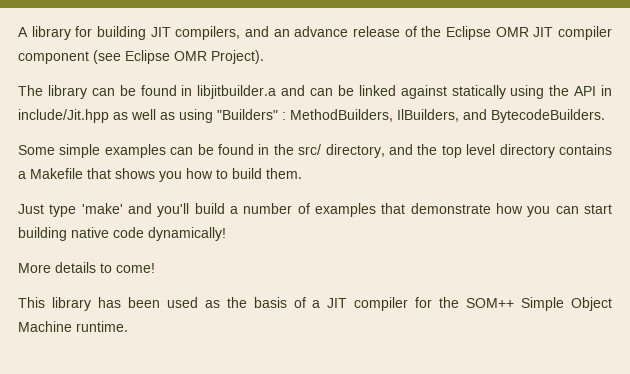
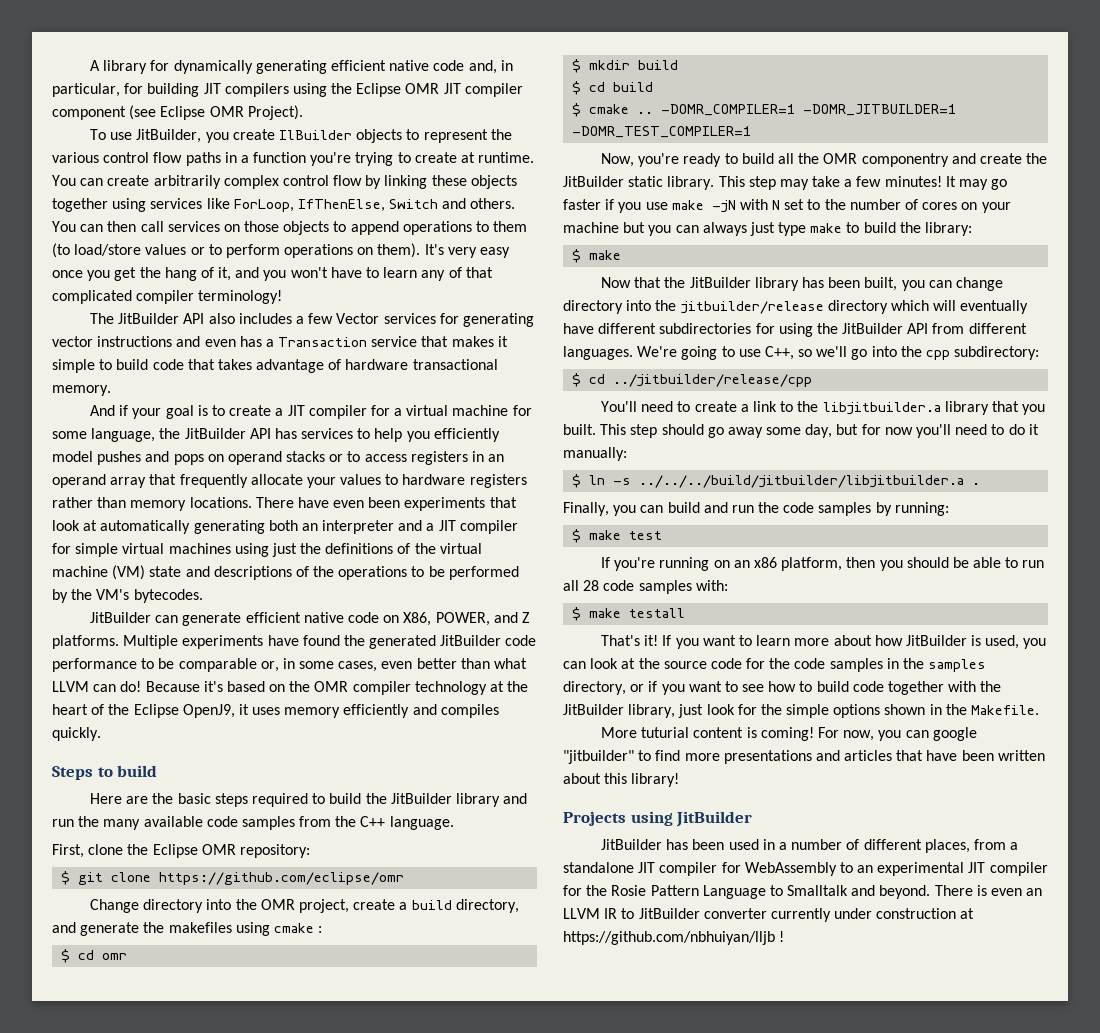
- A library for building JIT compilers, and an advance release of the Eclipse OMR JIT compiler component (see Eclipse OMR Project).
+ A library for dynamically generating efficient native code and, in particular, for building JIT compilers using the Eclipse OMR JIT compiler component (see Eclipse OMR Project).
- The library can be found in libjitbuilder.a and can be linked against statically using the API in include/Jit.hpp as well as using "Builders" : MethodBuilders, IlBuilders, and BytecodeBuilders.
- Some simple examples can be found in the src/ directory, and the top level directory contains a Makefile that shows you how to build them.
- Just type 'make' and you'll build a number of examples that demonstrate how you can start building native code dynamically!
- More details to come!
- This library has been used as the basis of a JIT compiler for the SOM++ Simple Object Machine runtime.
+ To use JitBuilder, you create IlBuilder objects to represent the various control flow paths in a function you're trying to create at runtime. You can create arbitrarily complex control flow by linking these objects together using services like ForLoop, IfThenElse, Switch and others. You can then call services on those objects to append operations to them (to load/store values or to perform operations on them). It's very easy once you get the hang of it, and you won't have to learn any of that complicated compiler terminology!
+ The JitBuilder API also includes a few Vector services for generating vector instructions and even has a Transaction service that makes it simple to build code that takes advantage of hardware transactional memory.
+ And if your goal is to create a JIT compiler for a virtual machine for some language, the JitBuilder API has services to help you efficiently model pushes and pops on operand stacks or to access registers in an operand array that frequently allocate your values to hardware registers rather than memory locations. There have even been experiments that look at automatically generating both an interpreter and a JIT compiler for simple virtual machines using just the definitions of the virtual machine (VM) state and descriptions of the operations to be performed by the VM's bytecodes.
+ JitBuilder can generate efficient native code on X86, POWER, and Z platforms. Multiple experiments have found the generated JitBuilder code performance to be comparable or, in some cases, even better than what LLVM can do! Because it's based on the OMR compiler technology at the heart of the Eclipse OpenJ9, it uses memory efficiently and compiles quickly.
+ Steps to build
+ Here are the basic steps required to build the JitBuilder library and run the many available code samples from the C++ language.
+ First, clone the Eclipse OMR repository:
+ $ git clone https://github.com/eclipse/omr
+ Change directory into the OMR project, create a build directory, and generate the makefiles using cmake :
+ $ cd omr
+ $ mkdir build
+ $ cd build
+ $ cmake .. -DOMR_COMPILER=1 -DOMR_JITBUILDER=1 -DOMR_TEST_COMPILER=1
+ Now, you're ready to build all the OMR componentry and create the JitBuilder static library. This step may take a few minutes! It may go faster if you use make -jN with N set to the number of cores on your machine but you can always just type make to build the library:
+ $ make
+ Now that the JitBuilder library has been built, you can change directory into the jitbuilder/release directory which will eventually have different subdirectories for using the JitBuilder API from different languages. We're going to use C++, so we'll go into the cpp subdirectory:
+ $ cd ../jitbuilder/release/cpp
+ You'll need to create a link to the libjitbuilder.a library that you built. This step should go away some day, but for now you'll need to do it manually:
+ $ ln -s ../../../build/jitbuilder/libjitbuilder.a .
+ Finally, you can build and run the code samples by running:
+ $ make test
+ If you're running on an x86 platform, then you should be able to run all 28 code samples with:
+ $ make testall
+ That's it! If you want to learn more about how JitBuilder is used, you can look at the source code for the code samples in the samples directory, or if you want to see how to build code together with the JitBuilder library, just look for the simple options shown in the Makefile.
+ More tuturial content is coming! For now, you can google "jitbuilder" to find more presentations and articles that have been written about this library!
+ Projects using JitBuilder
+ JitBuilder has been used in a number of different places, from a standalone JIT compiler for WebAssembly to an experimental JIT compiler for the Rosie Pattern Language to Smalltalk and beyond. There is even an LLVM IR to JitBuilder converter currently under construction at https://github.com/nbhuiyan/lljb !

